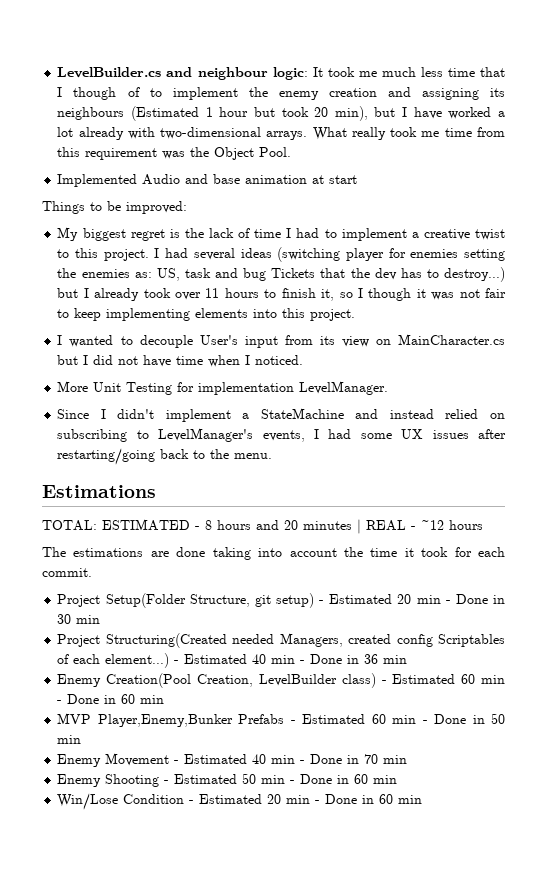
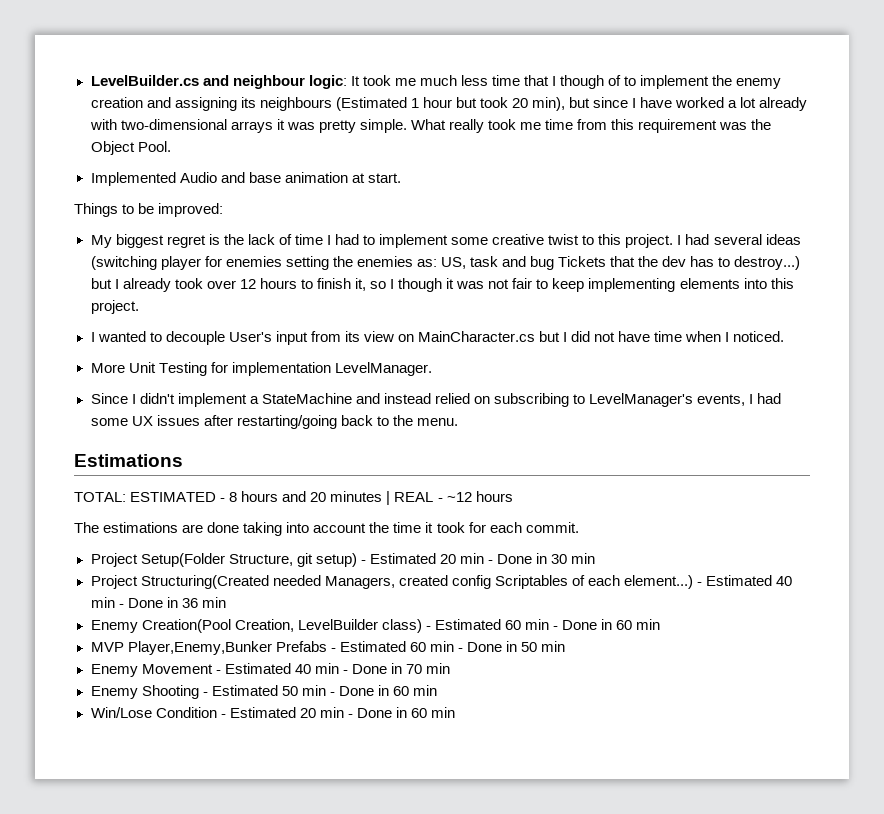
- LevelBuilder.cs and neighbour logic: It took me much less time that I though of to implement the enemy creation and assigning its neighbours (Estimated 1 hour but took 20 min), but I have worked a lot already with two-dimensional arrays.
+ LevelBuilder.cs and neighbour logic: It took me much less time that I though of to implement the enemy creation and assigning its neighbours (Estimated 1 hour but took 20 min), but since I have worked a lot already with two-dimensional arrays it was pretty simple.
- Implemented Audio and base animation at start
+ Implemented Audio and base animation at start.
- My biggest regret is the lack of time I had to implement a creative twist to this project.
+ My biggest regret is the lack of time I had to implement some creative twist to this project.
- I had several ideas (switching player for enemies setting the enemies as: US, task and bug Tickets that the dev has to destroy...) but I already took over 11 hours to finish it, so I though it was not fair to keep implementing elements into this project.
+ I had several ideas (switching player for enemies setting the enemies as: US, task and bug Tickets that the dev has to destroy...) but I already took over 12 hours to finish it, so I though it was not fair to keep implementing elements into this project.

